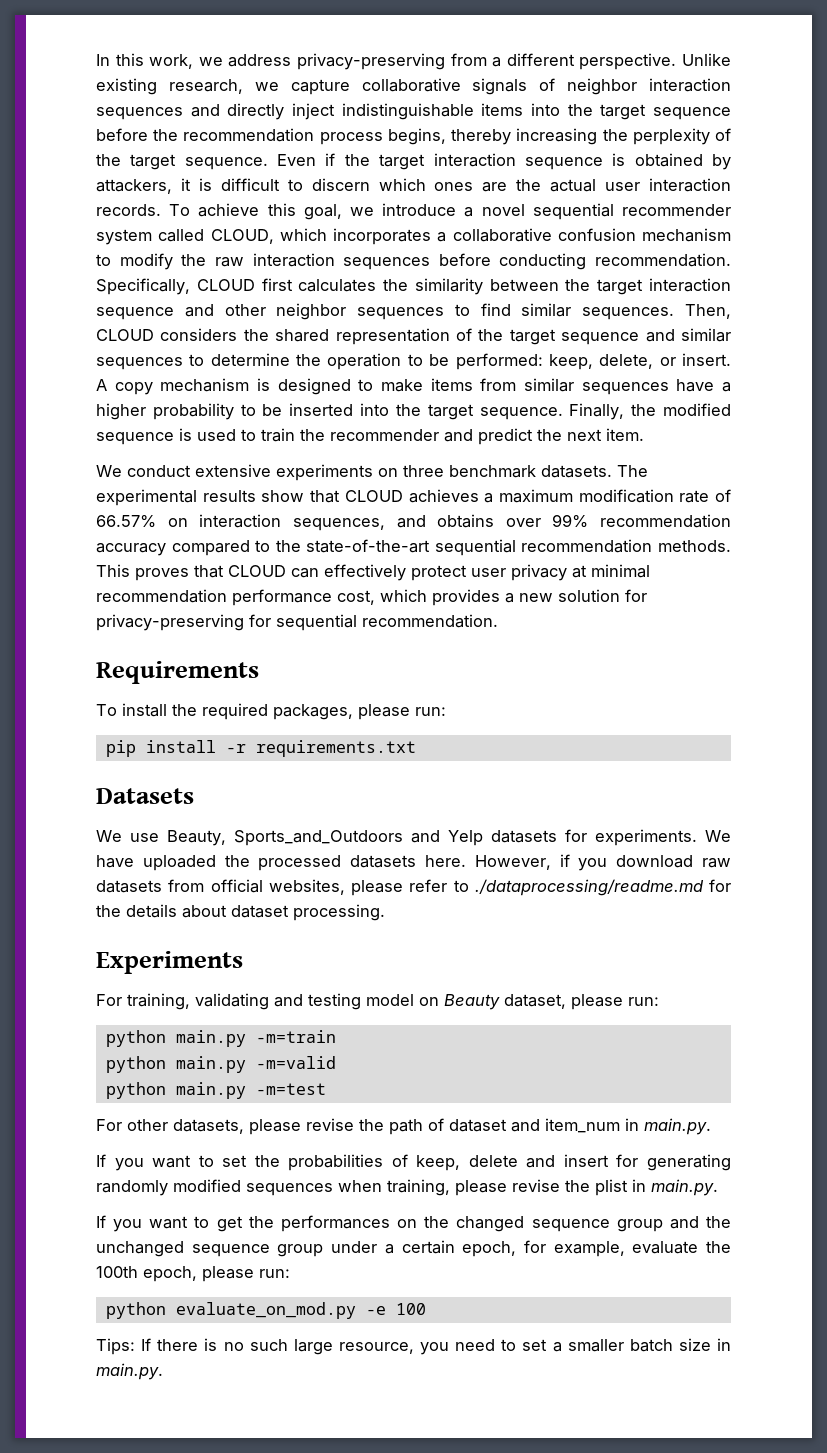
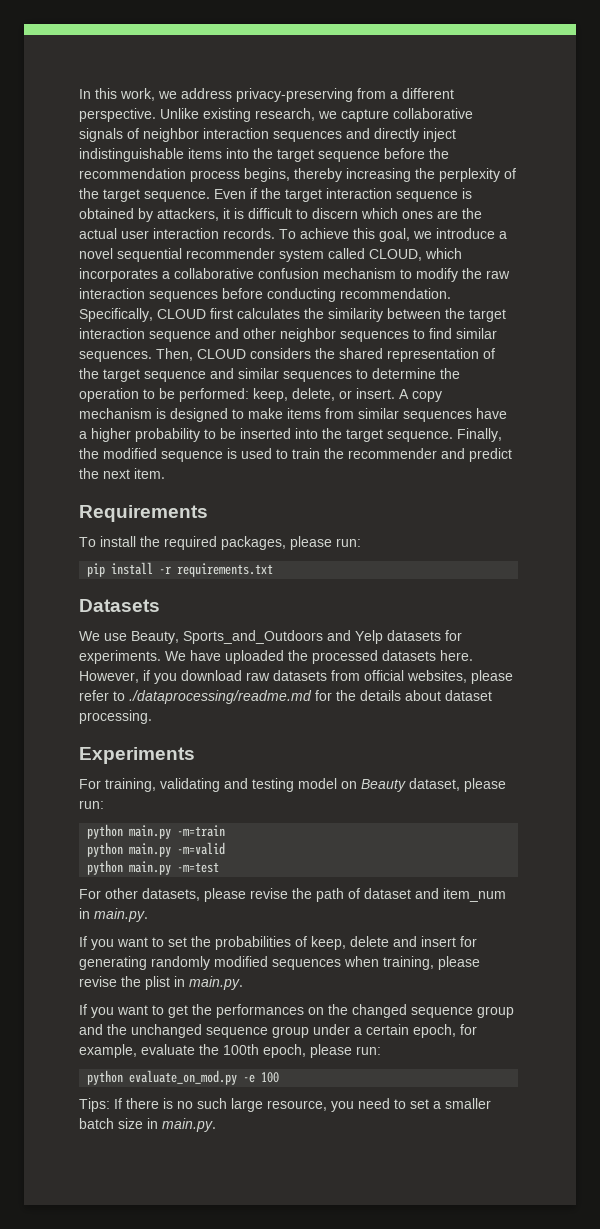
- We conduct extensive experiments on three benchmark datasets. The experimental results show that CLOUD achieves a maximum modification rate of 66.57% on interaction sequences, and obtains over 99% recommendation accuracy compared to the state-of-the-art sequential recommendation methods. This proves that CLOUD can effectively protect user privacy at minimal recommendation performance cost, which provides a new solution for privacy-preserving for sequential recommendation.

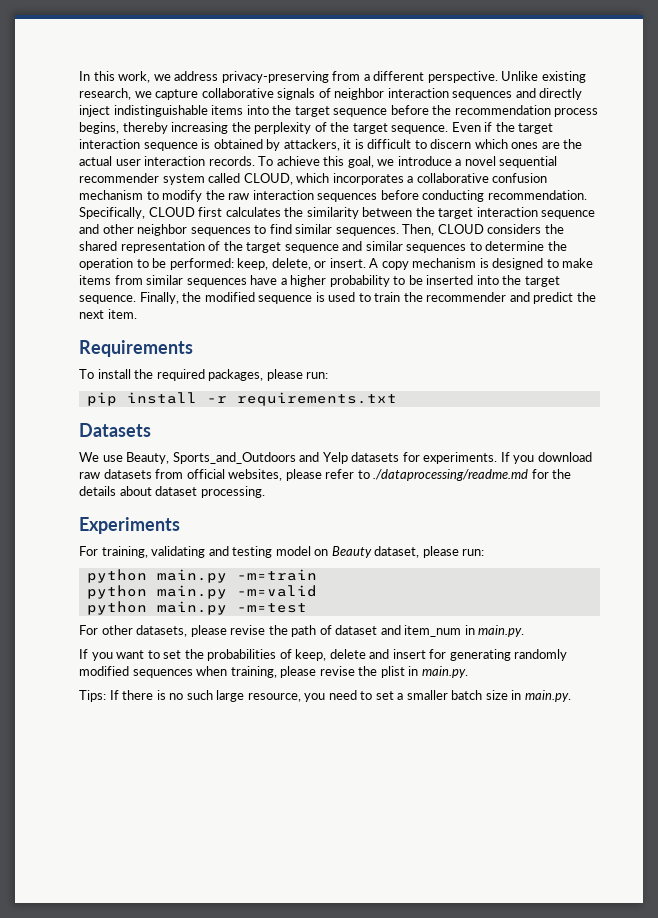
- We have uploaded the processed datasets here. However, if you download raw datasets from official websites, please refer to ./dataprocessing/readme.md for the details about dataset processing.
+ If you download raw datasets from official websites, please refer to ./dataprocessing/readme.md for the details about dataset processing.
- If you want to get the performances on the changed sequence group and the unchanged sequence group under a certain epoch, for example, evaluate the 100th epoch, please run:
- python evaluate_on_mod.py -e 100

